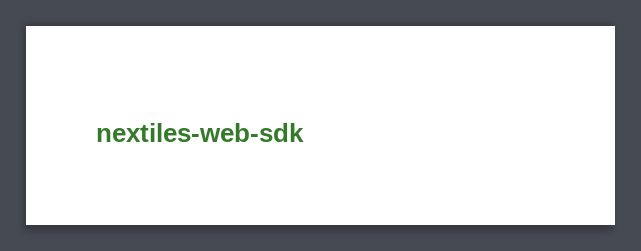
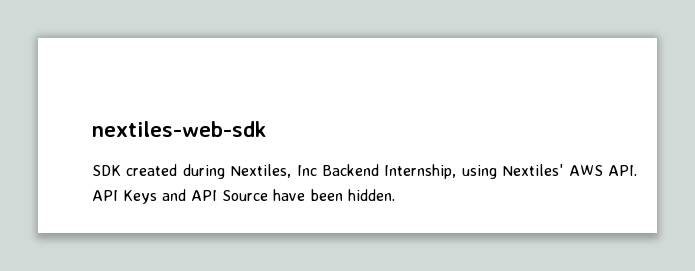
+ SDK created during Nextiles, Inc Backend Internship, using Nextiles' AWS API. API Keys and API Source have been hidden.

